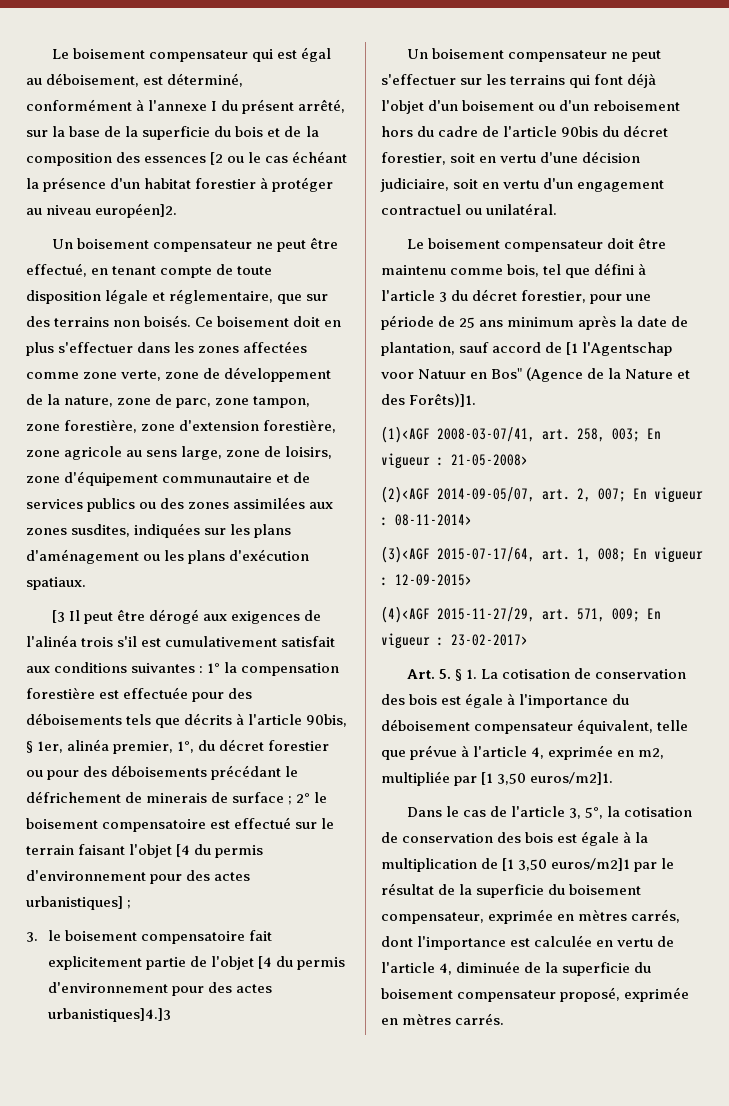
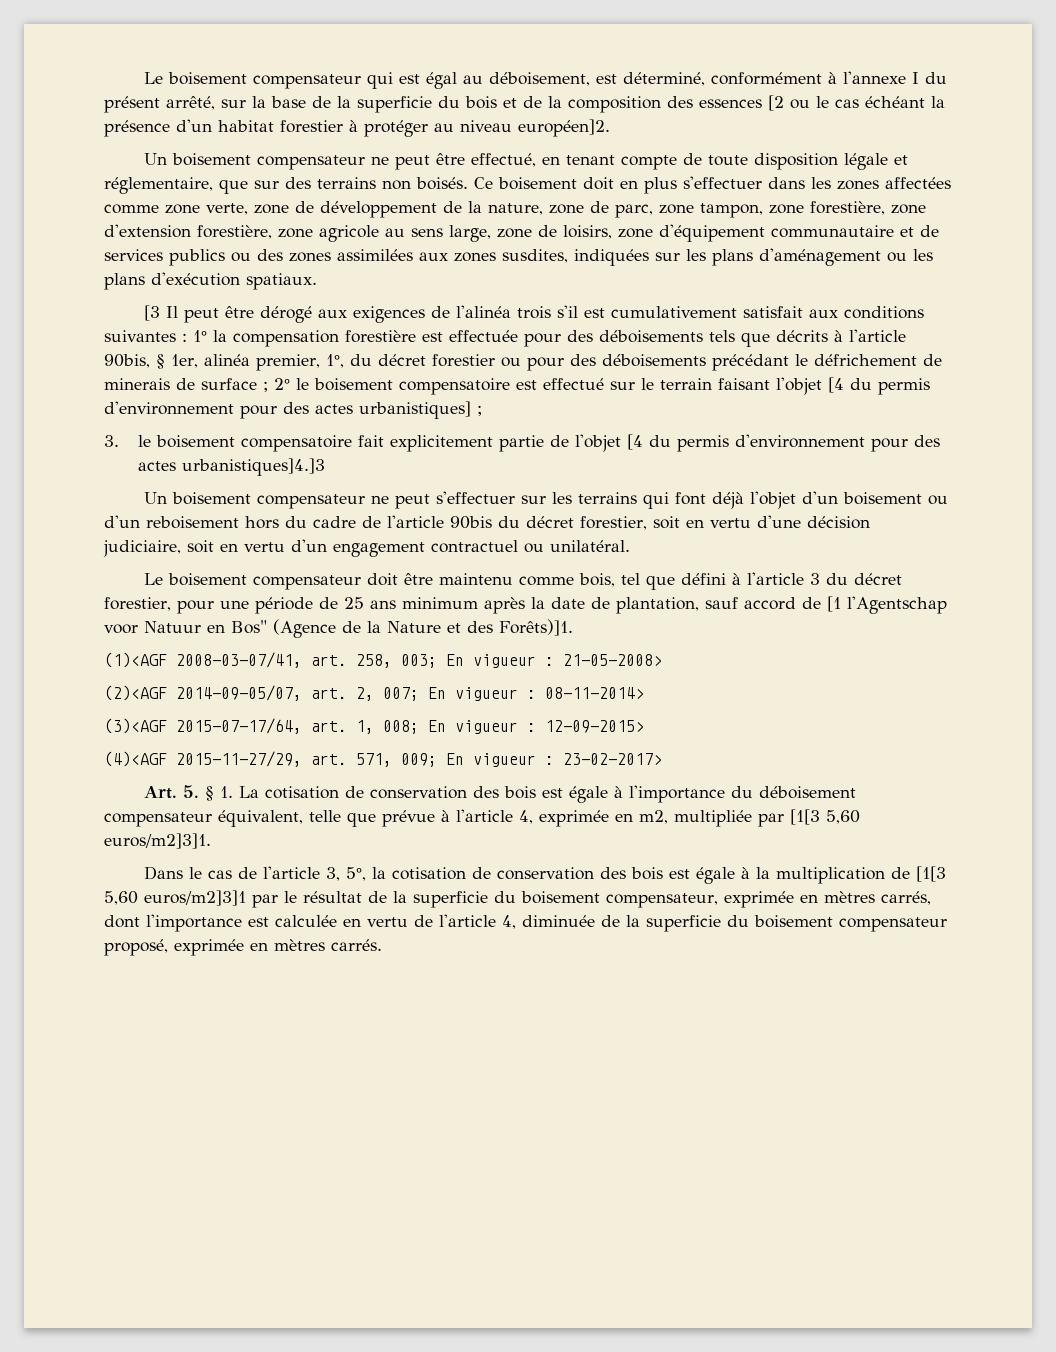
- Art. 5. § 1. La cotisation de conservation des bois est égale à l'importance du déboisement compensateur équivalent, telle que prévue à l'article 4, exprimée en m2, multipliée par [1 3,50 euros/m2]1.
+ Art. 5. § 1. La cotisation de conservation des bois est égale à l'importance du déboisement compensateur équivalent, telle que prévue à l'article 4, exprimée en m2, multipliée par [1[3 5,60 euros/m2]3]1.
- Dans le cas de l'article 3, 5°, la cotisation de conservation des bois est égale à la multiplication de [1 3,50 euros/m2]1 par le résultat de la superficie du boisement compensateur, exprimée en mètres carrés, dont l'importance est calculée en vertu de l'article 4, diminuée de la superficie du boisement compensateur proposé, exprimée en mètres carrés.
+ Dans le cas de l'article 3, 5°, la cotisation de conservation des bois est égale à la multiplication de [1[3 5,60 euros/m2]3]1 par le résultat de la superficie du boisement compensateur, exprimée en mètres carrés, dont l'importance est calculée en vertu de l'article 4, diminuée de la superficie du boisement compensateur proposé, exprimée en mètres carrés.

